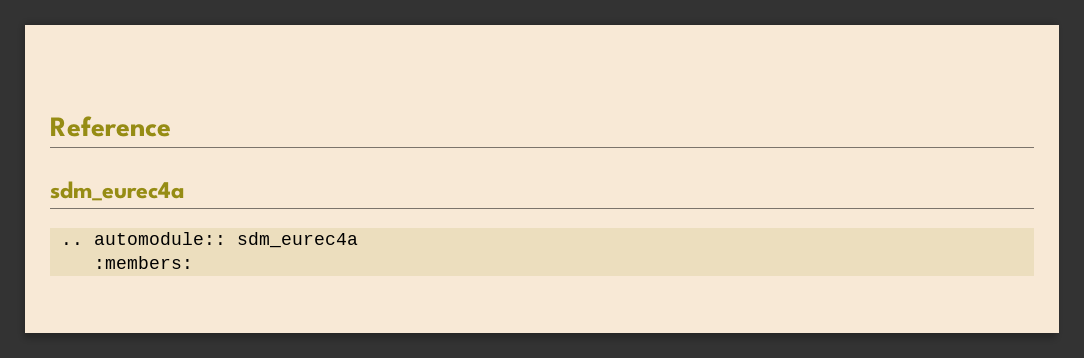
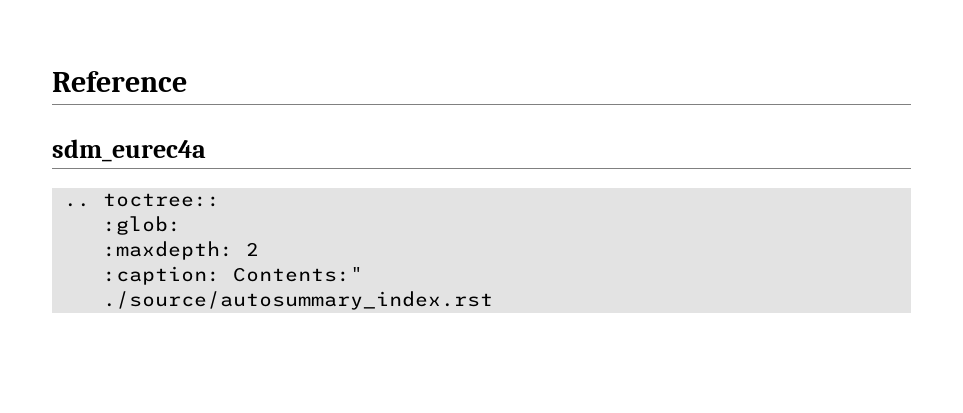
- .. automodule:: sdm_eurec4a
- :members:
+ .. toctree::
+ :glob:
+ :maxdepth: 2
+ :caption: Contents:"
+ ./source/autosummary_index.rst

